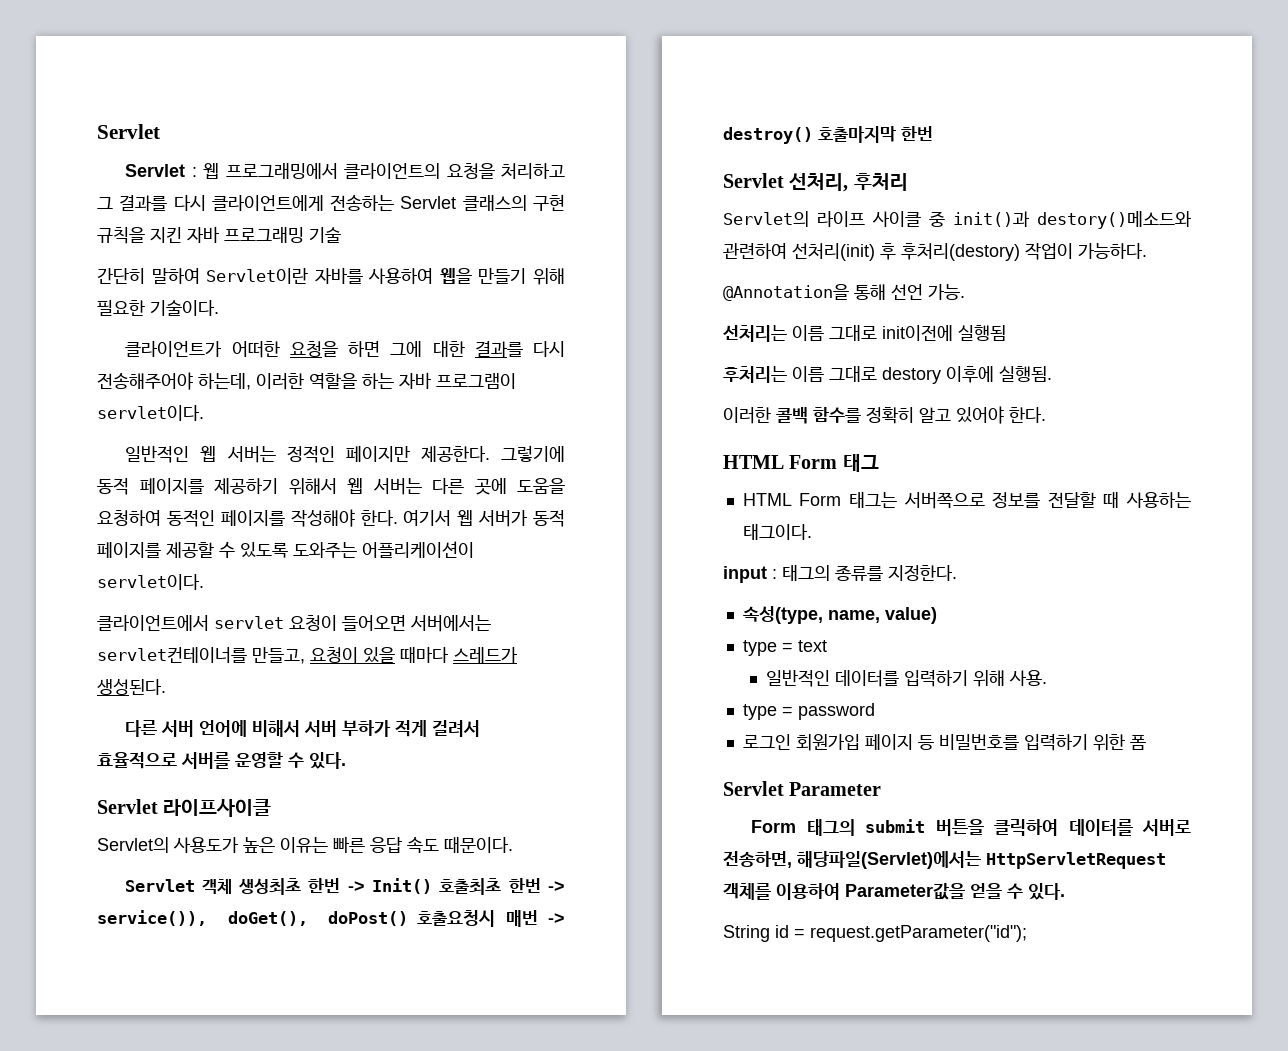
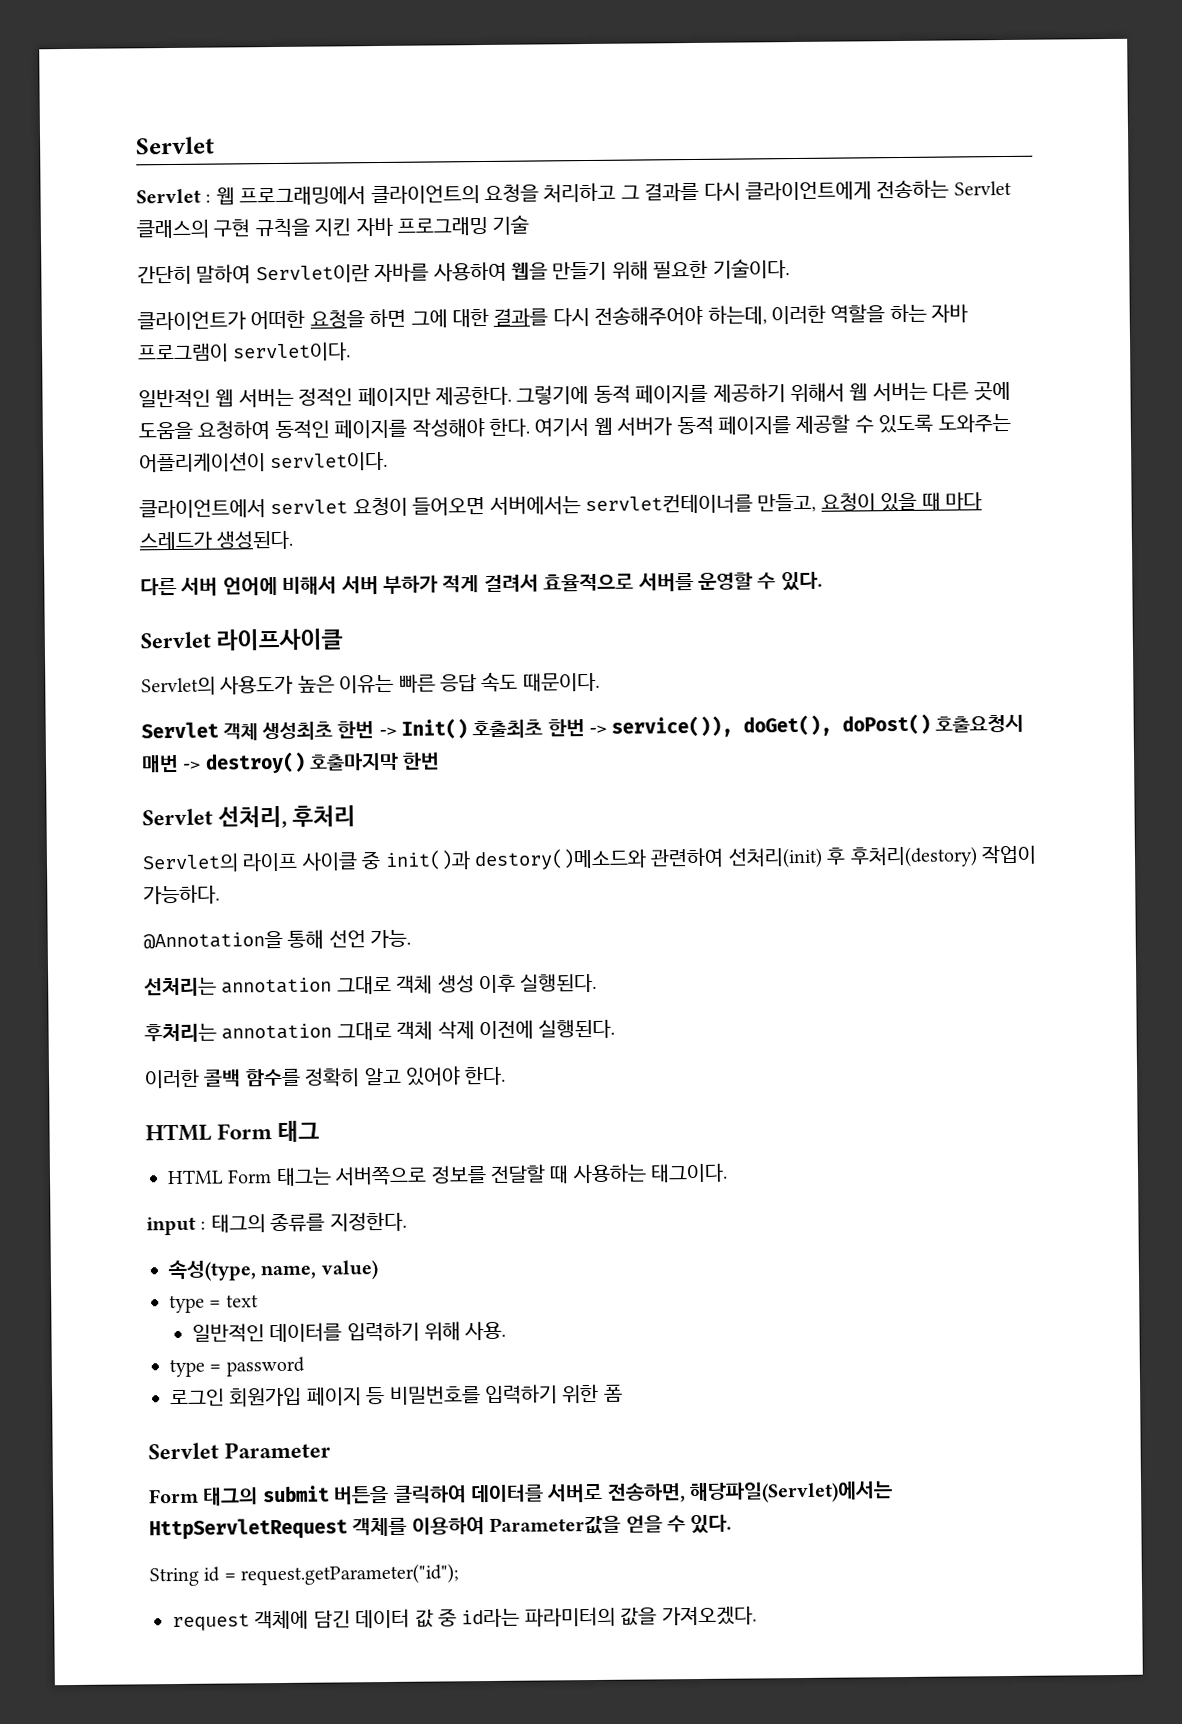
- 클라이언트에서 servlet 요청이 들어오면 서버에서는 servlet컨테이너를 만들고, 요청이 있을 때마다 스레드가 생성된다.
+ 클라이언트에서 servlet 요청이 들어오면 서버에서는 servlet컨테이너를 만들고, 요청이 있을 때 마다 스레드가 생성된다.
- 선처리는 이름 그대로 init이전에 실행됨
- 후처리는 이름 그대로 destory 이후에 실행됨.
+ 선처리는 annotation 그대로 객체 생성 이후 실행된다.
+ 후처리는 annotation 그대로 객체 삭제 이전에 실행된다.
+ request 객체에 담긴 데이터 값 중 id라는 파라미터의 값을 가져오겠다.

